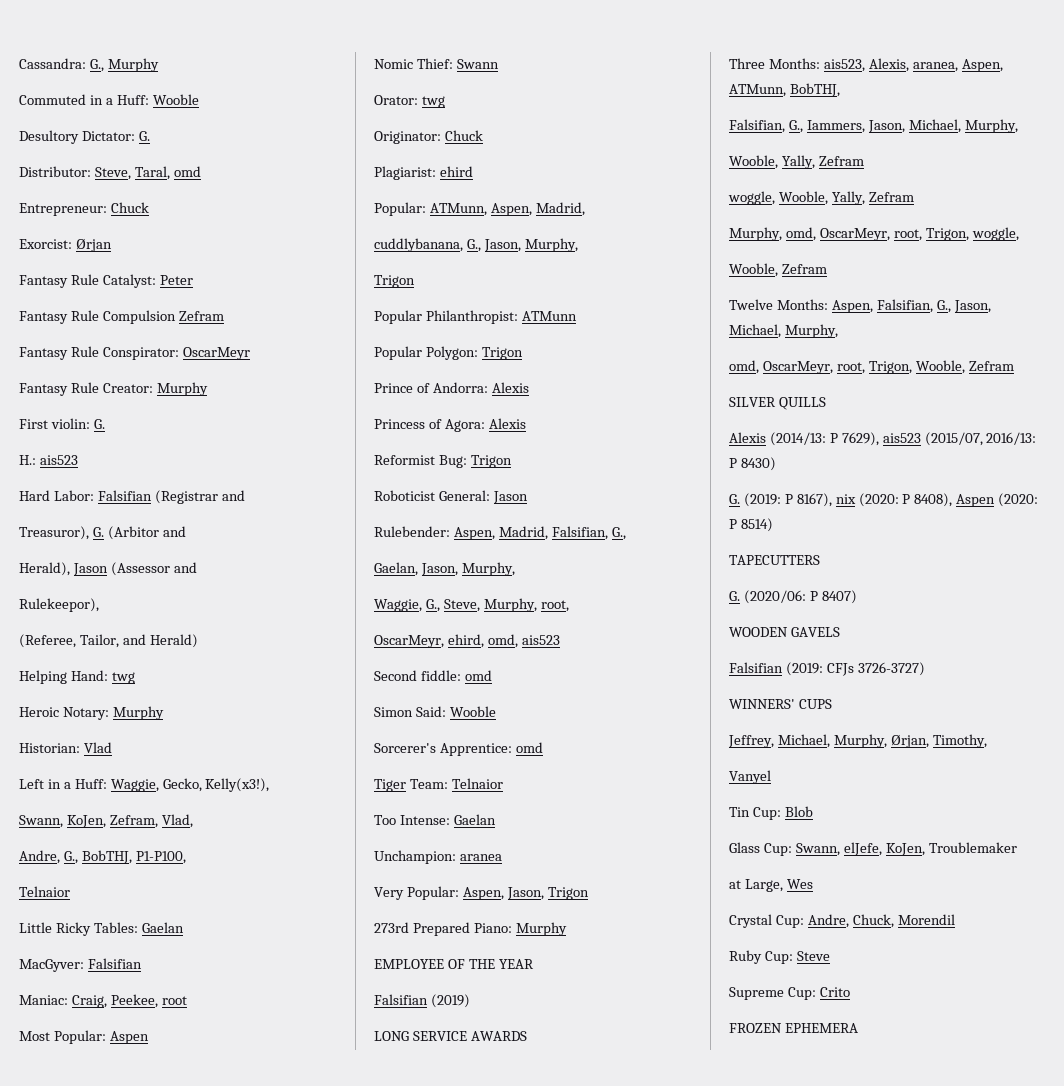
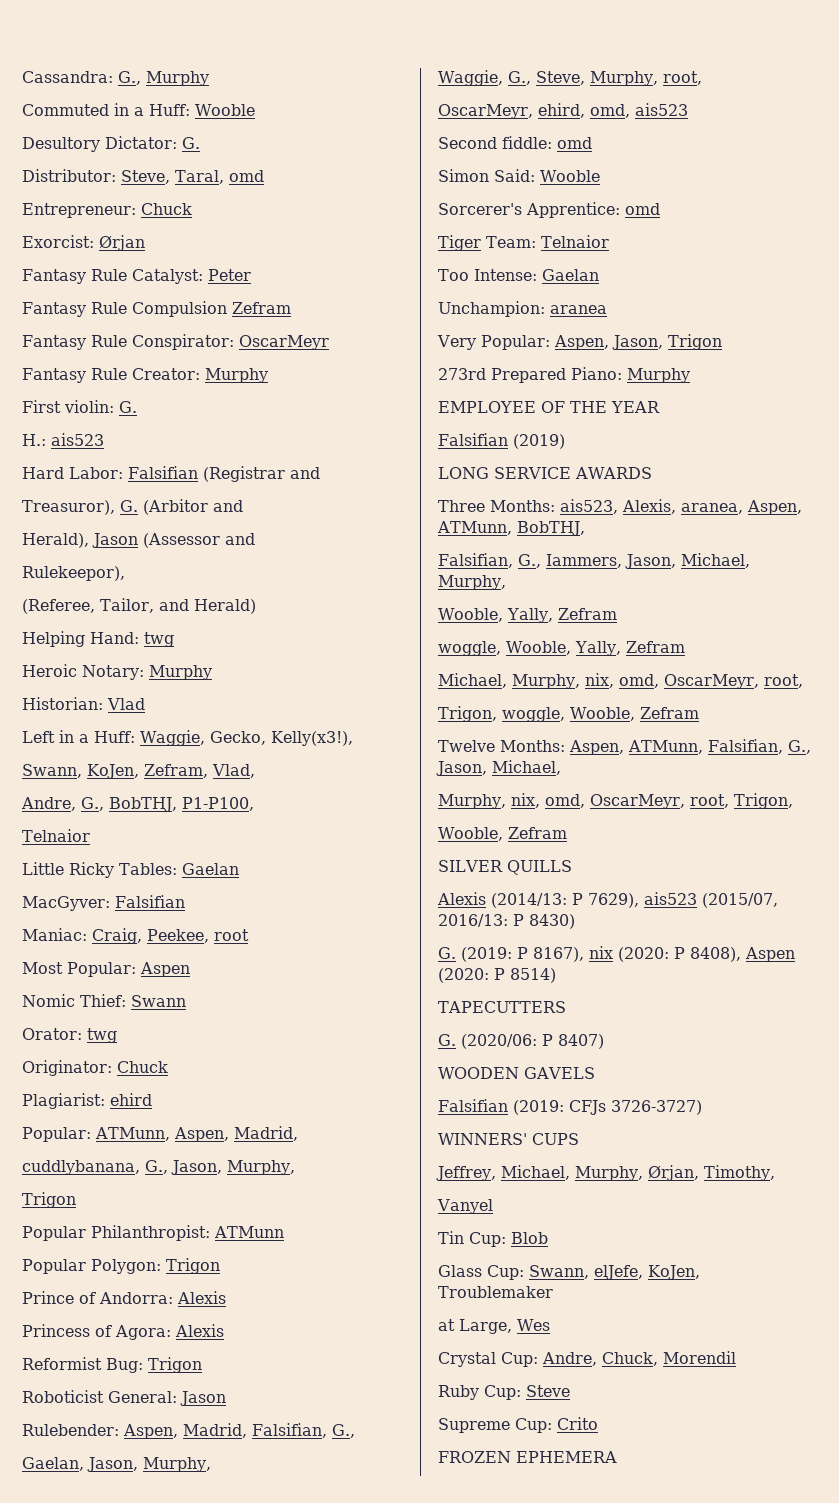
- Murphy, omd, OscarMeyr, root, Trigon, woggle,
- Wooble, Zefram
+ Michael, Murphy, nix, omd, OscarMeyr, root,
+ Trigon, woggle, Wooble, Zefram
- Twelve Months: Aspen, Falsifian, G., Jason, Michael, Murphy,
- omd, OscarMeyr, root, Trigon, Wooble, Zefram
+ Twelve Months: Aspen, ATMunn, Falsifian, G., Jason, Michael,
+ Murphy, nix, omd, OscarMeyr, root, Trigon,
+ Wooble, Zefram

